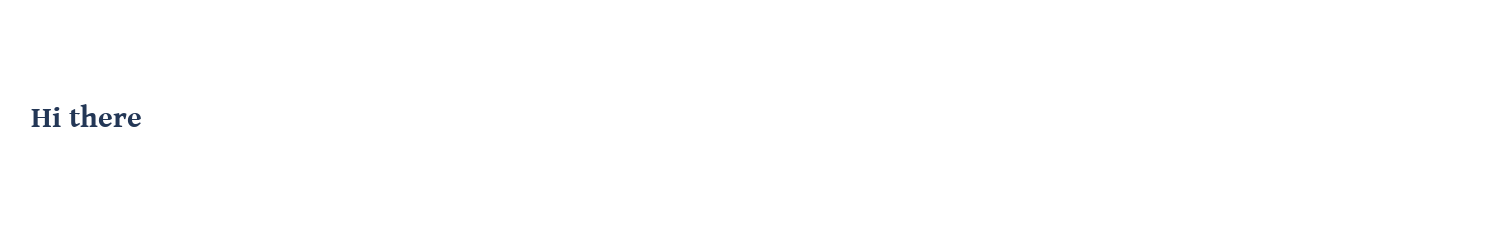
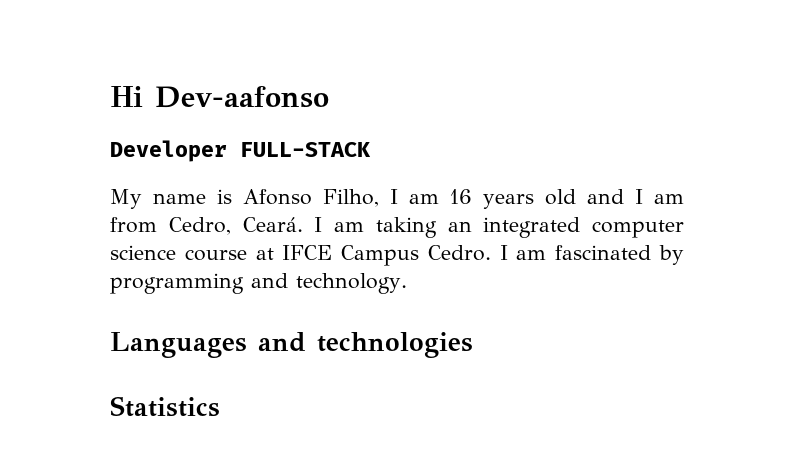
- Hi there
+ Hi Dev-aafonso
+ Developer FULL-STACK
+ My name is Afonso Filho, I am 16 years old and I am from Cedro, Ceará. I am taking an integrated computer science course at IFCE Campus Cedro. I am fascinated by programming and technology.
+ Languages and technologies
+ Statistics

